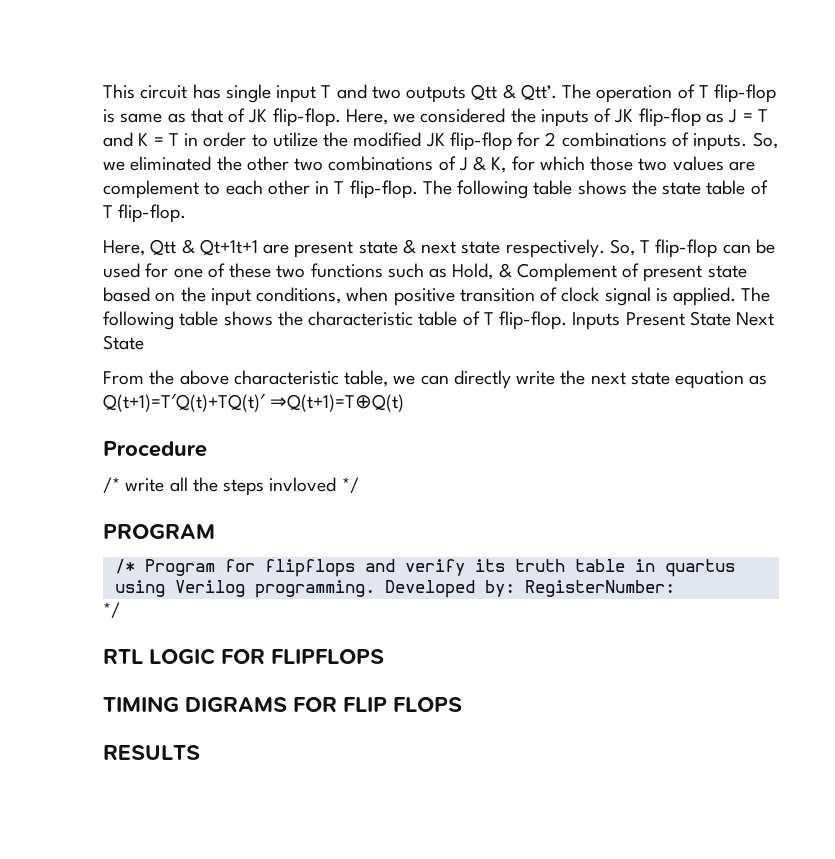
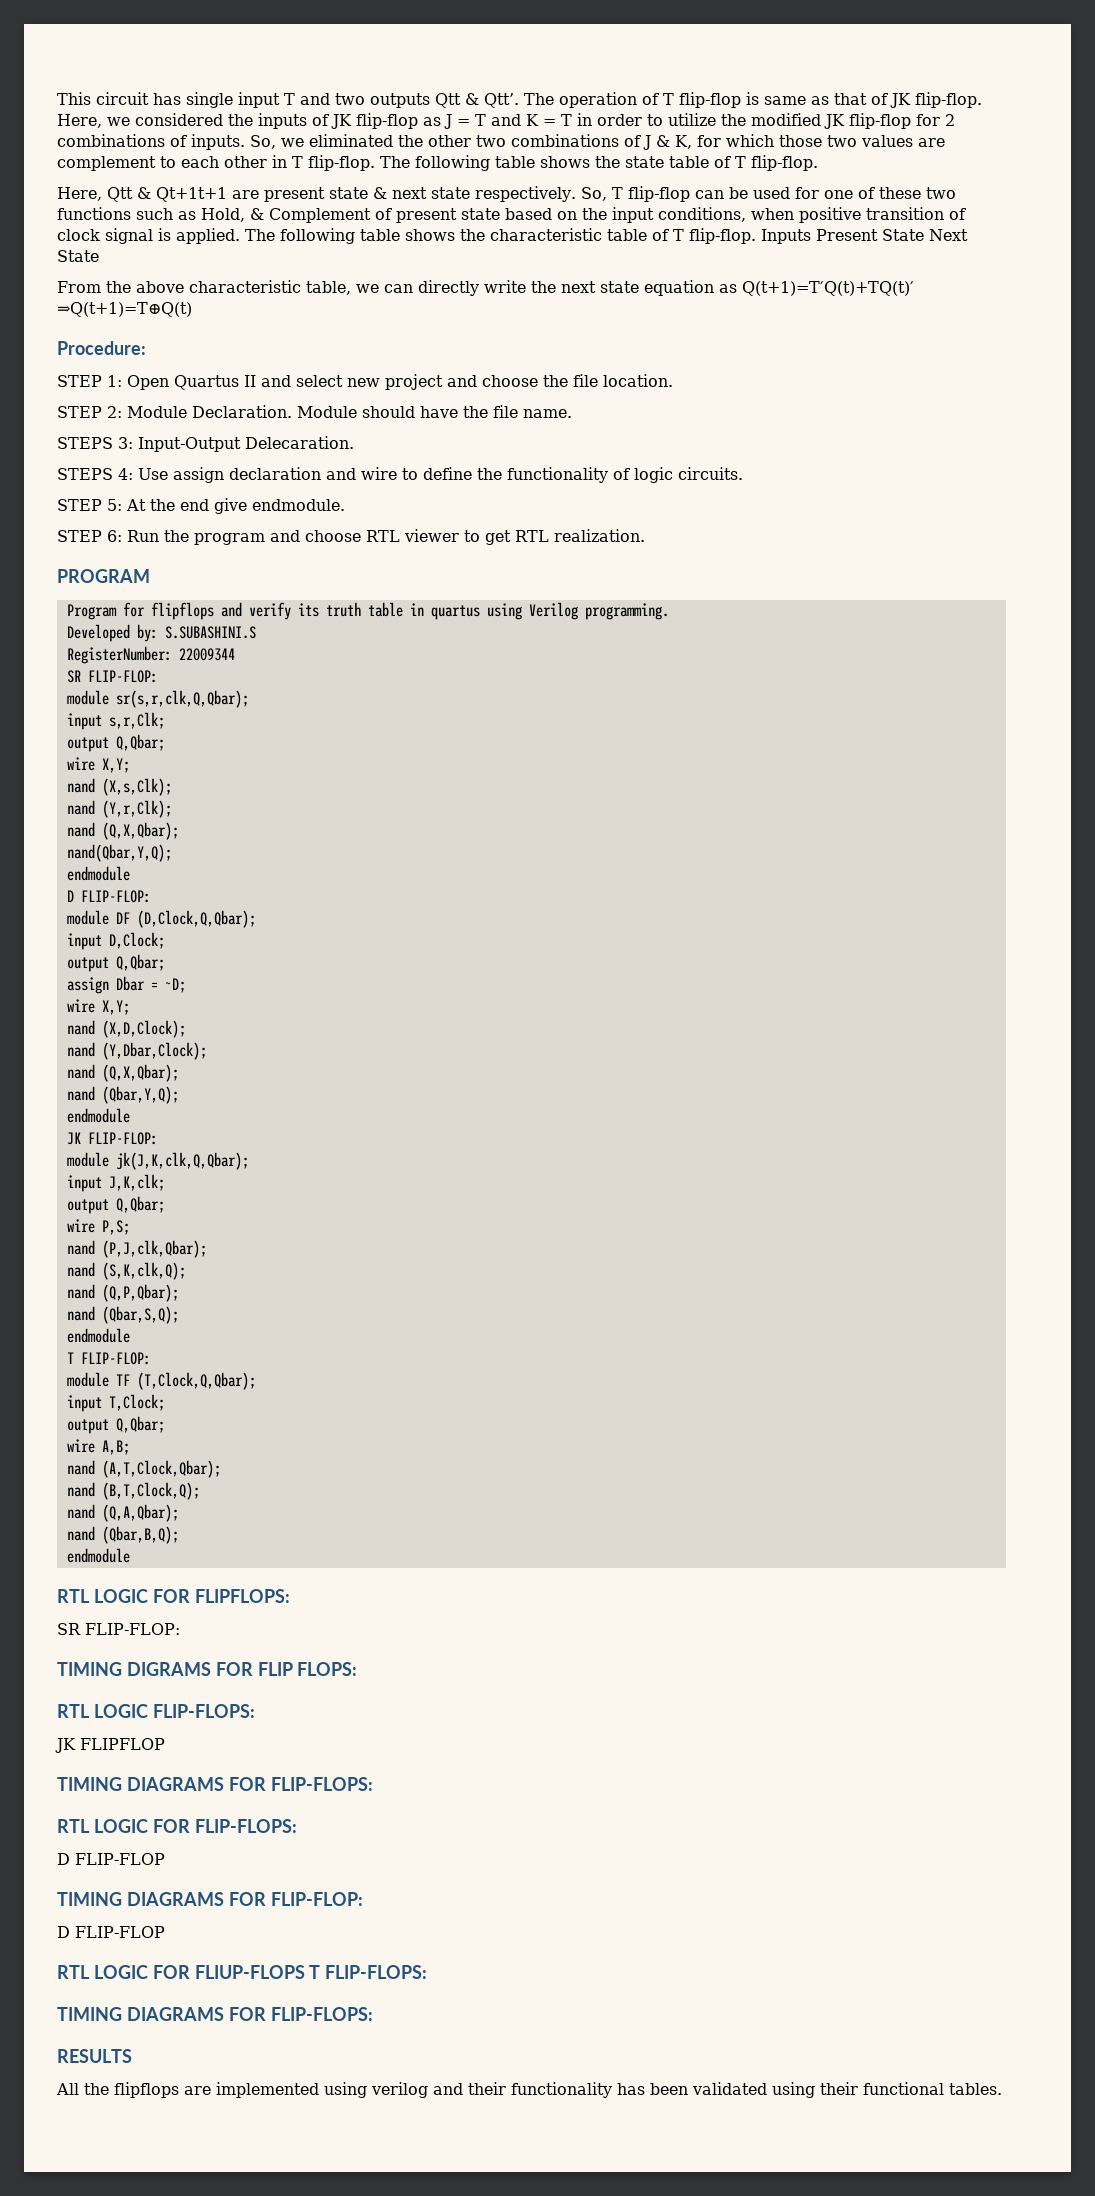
- Procedure
- /* write all the steps invloved */
+ Procedure:
+ STEP 1: Open Quartus II and select new project and choose the file location.
+ STEP 2: Module Declaration. Module should have the file name.
+ STEPS 3: Input-Output Delecaration.
+ STEPS 4: Use assign declaration and wire to define the functionality of logic circuits.
+ STEP 5: At the end give endmodule.
+ STEP 6: Run the program and choose RTL viewer to get RTL realization.
- /* Program for flipflops and verify its truth table in quartus using Verilog programming. Developed by: RegisterNumber:
- */
- RTL LOGIC FOR FLIPFLOPS
+ Program for flipflops and verify its truth table in quartus using Verilog programming.
+ Developed by: S.SUBASHINI.S
+ RegisterNumber: 22009344
+ SR FLIP-FLOP:
+ module sr(s,r,clk,Q,Qbar);
+ input s,r,Clk;
+ output Q,Qbar;
+ wire X,Y;
+ nand (X,s,Clk);
+ nand (Y,r,Clk);
+ nand (Q,X,Qbar);
+ nand(Qbar,Y,Q);
+ endmodule
+ D FLIP-FLOP:
+ module DF (D,Clock,Q,Qbar);
+ input D,Clock;
+ output Q,Qbar;
+ assign Dbar = ~D;
+ wire X,Y;
+ nand (X,D,Clock);
+ nand (Y,Dbar,Clock);
+ nand (Q,X,Qbar);
+ nand (Qbar,Y,Q);
+ endmodule
+ JK FLIP-FLOP:
+ module jk(J,K,clk,Q,Qbar);
+ input J,K,clk;
+ output Q,Qbar;
+ wire P,S;
+ nand (P,J,clk,Qbar);
+ nand (S,K,clk,Q);
+ nand (Q,P,Qbar);
+ nand (Qbar,S,Q);
+ endmodule
+ T FLIP-FLOP:
+ module TF (T,Clock,Q,Qbar);
+ input T,Clock;
+ output Q,Qbar;
+ wire A,B;
+ nand (A,T,Clock,Qbar);
+ nand (B,T,Clock,Q);
+ nand (Q,A,Qbar);
+ nand (Qbar,B,Q);
+ endmodule
+ RTL LOGIC FOR FLIPFLOPS:
+ SR FLIP-FLOP:
- TIMING DIGRAMS FOR FLIP FLOPS
+ TIMING DIGRAMS FOR FLIP FLOPS:
+ RTL LOGIC FLIP-FLOPS:
+ JK FLIPFLOP
+ TIMING DIAGRAMS FOR FLIP-FLOPS:
+ RTL LOGIC FOR FLIP-FLOPS:
+ D FLIP-FLOP
+ TIMING DIAGRAMS FOR FLIP-FLOP:
+ D FLIP-FLOP
+ RTL LOGIC FOR FLIUP-FLOPS T FLIP-FLOPS:
+ TIMING DIAGRAMS FOR FLIP-FLOPS:
  RESULTS
+ All the flipflops are implemented using verilog and their functionality has been validated using their functional tables.

